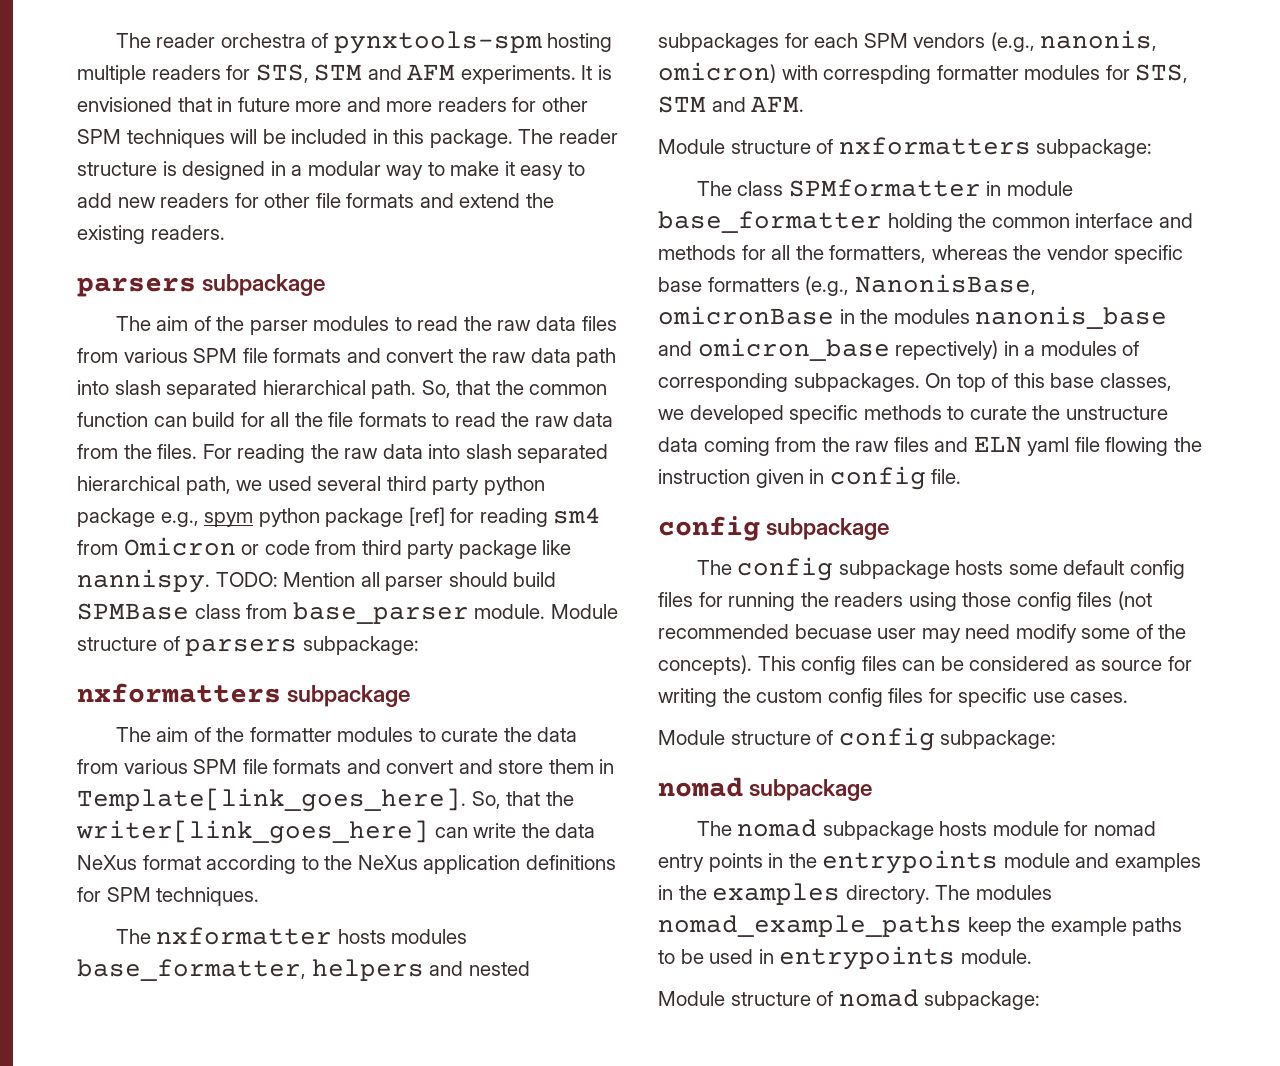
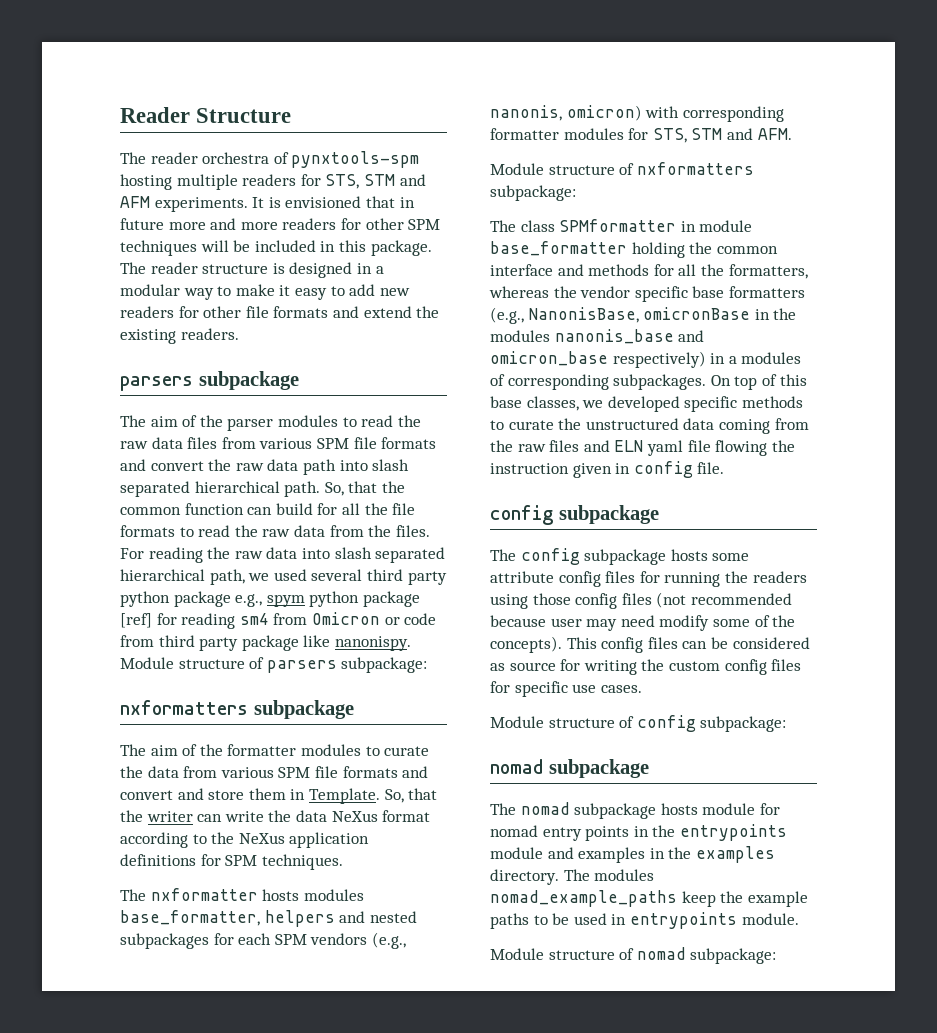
+ Reader Structure
- For reading the raw data into slash separated hierarchical path, we used several third party python package e.g., spym python package [ref] for reading sm4 from Omicron or code from third party package like nannispy. TODO: Mention all parser should build SPMBase class from base_parser module.
+ For reading the raw data into slash separated hierarchical path, we used several third party python package e.g., spym python package [ref] for reading sm4 from Omicron or code from third party package like nanonispy.
- The aim of the formatter modules to curate the data from various SPM file formats and convert and store them in Template[link_goes_here]. So, that the writer[link_goes_here] can write the data NeXus format according to the NeXus application definitions for SPM techniques.
+ The aim of the formatter modules to curate the data from various SPM file formats and convert and store them in Template. So, that the writer can write the data NeXus format according to the NeXus application definitions for SPM techniques.
- The nxformatter hosts modules base_formatter, helpers and nested subpackages for each SPM vendors (e.g., nanonis, omicron) with correspding formatter modules for STS, STM and AFM.
+ The nxformatter hosts modules base_formatter, helpers and nested subpackages for each SPM vendors (e.g., nanonis, omicron) with corresponding formatter modules for STS, STM and AFM.
- The class SPMformatter in module base_formatter holding the common interface and methods for all the formatters, whereas the vendor specific base formatters (e.g., NanonisBase, omicronBase in the modules nanonis_base and omicron_base repectively) in a modules of corresponding subpackages.
+ The class SPMformatter in module base_formatter holding the common interface and methods for all the formatters, whereas the vendor specific base formatters (e.g., NanonisBase, omicronBase in the modules nanonis_base and omicron_base respectively) in a modules of corresponding subpackages.
- On top of this base classes, we developed specific methods to curate the unstructure data coming from the raw files and ELN yaml file flowing the instruction given in config file.
+ On top of this base classes, we developed specific methods to curate the unstructured data coming from the raw files and ELN yaml file flowing the instruction given in config file.
- The config subpackage hosts some default config files for running the readers using those config files (not recommended becuase user may need modify some of the concepts).
+ The config subpackage hosts some attribute config files for running the readers using those config files (not recommended because user may need modify some of the concepts).

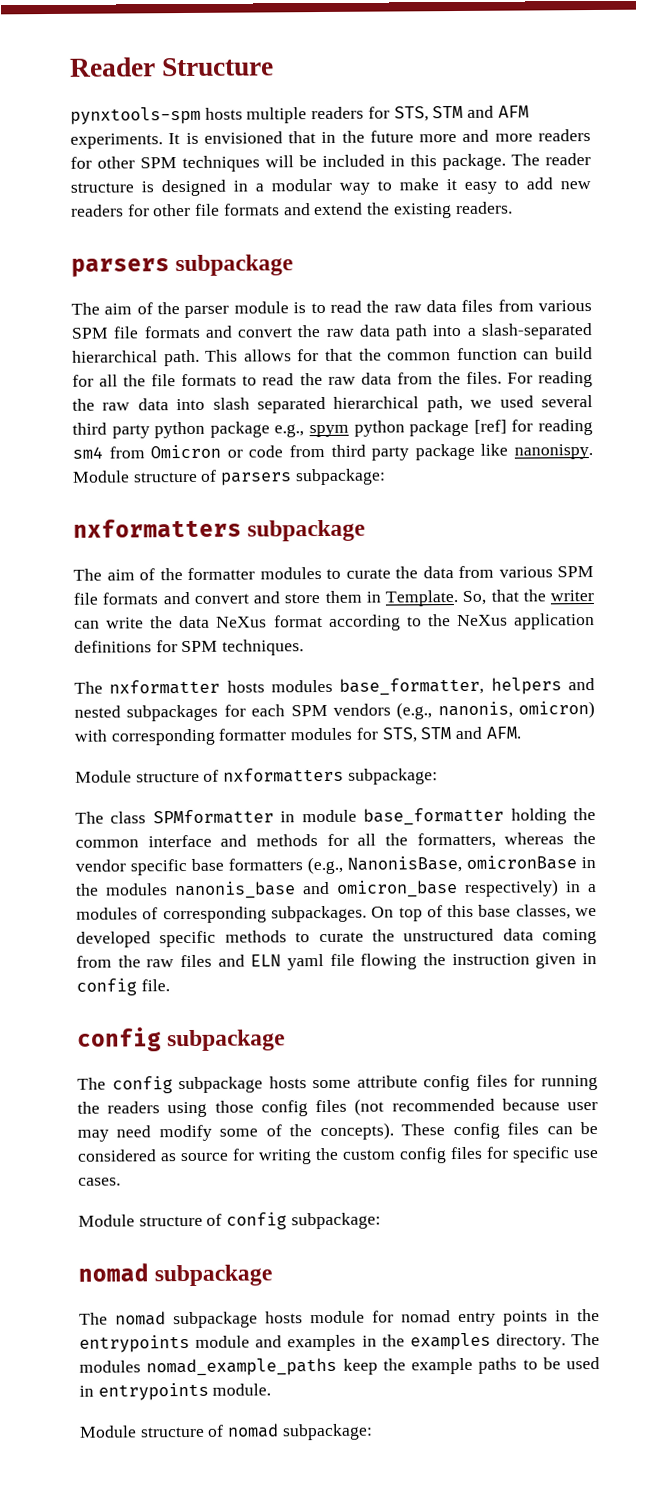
- The reader orchestra of pynxtools-spm hosting multiple readers for STS, STM and AFM experiments.
+ pynxtools-spm hosts multiple readers for STS, STM and AFM experiments.
- It is envisioned that in future more and more readers for other SPM techniques will be included in this package.
+ It is envisioned that in the future more and more readers for other SPM techniques will be included in this package.
- The aim of the parser modules to read the raw data files from various SPM file formats and convert the raw data path into slash separated hierarchical path. So, that the common function can build for all the file formats to read the raw data from the files.
+ The aim of the parser module is to read the raw data files from various SPM file formats and convert the raw data path into a slash-separated hierarchical path. This allows for that the common function can build for all the file formats to read the raw data from the files.
- This config files can be considered as source for writing the custom config files for specific use cases.
+ These config files can be considered as source for writing the custom config files for specific use cases.

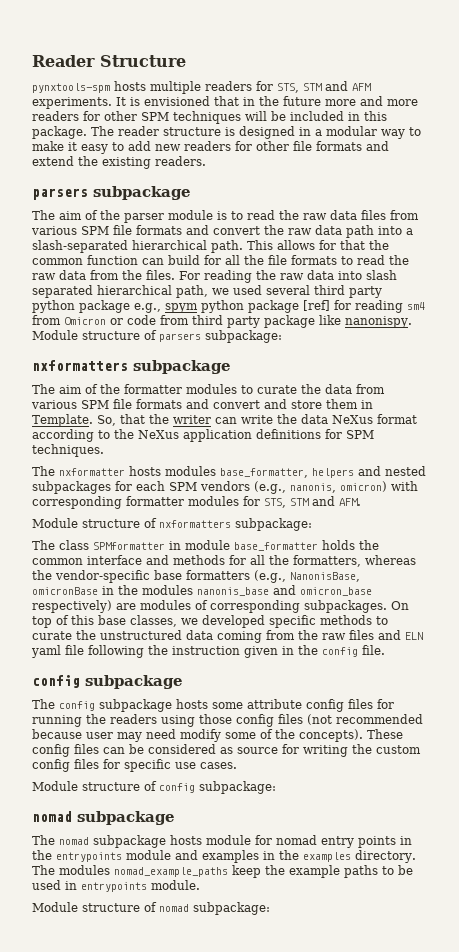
- The class SPMformatter in module base_formatter holding the common interface and methods for all the formatters, whereas the vendor specific base formatters (e.g., NanonisBase, omicronBase in the modules nanonis_base and omicron_base respectively) in a modules of corresponding subpackages.
+ The class SPMformatter in module base_formatter holds the common interface and methods for all the formatters, whereas the vendor-specific base formatters (e.g., NanonisBase, omicronBase in the modules nanonis_base and omicron_base respectively) are modules of corresponding subpackages.
- On top of this base classes, we developed specific methods to curate the unstructured data coming from the raw files and ELN yaml file flowing the instruction given in config file.
+ On top of this base classes, we developed specific methods to curate the unstructured data coming from the raw files and ELN yaml file following the instruction given in the config file.

